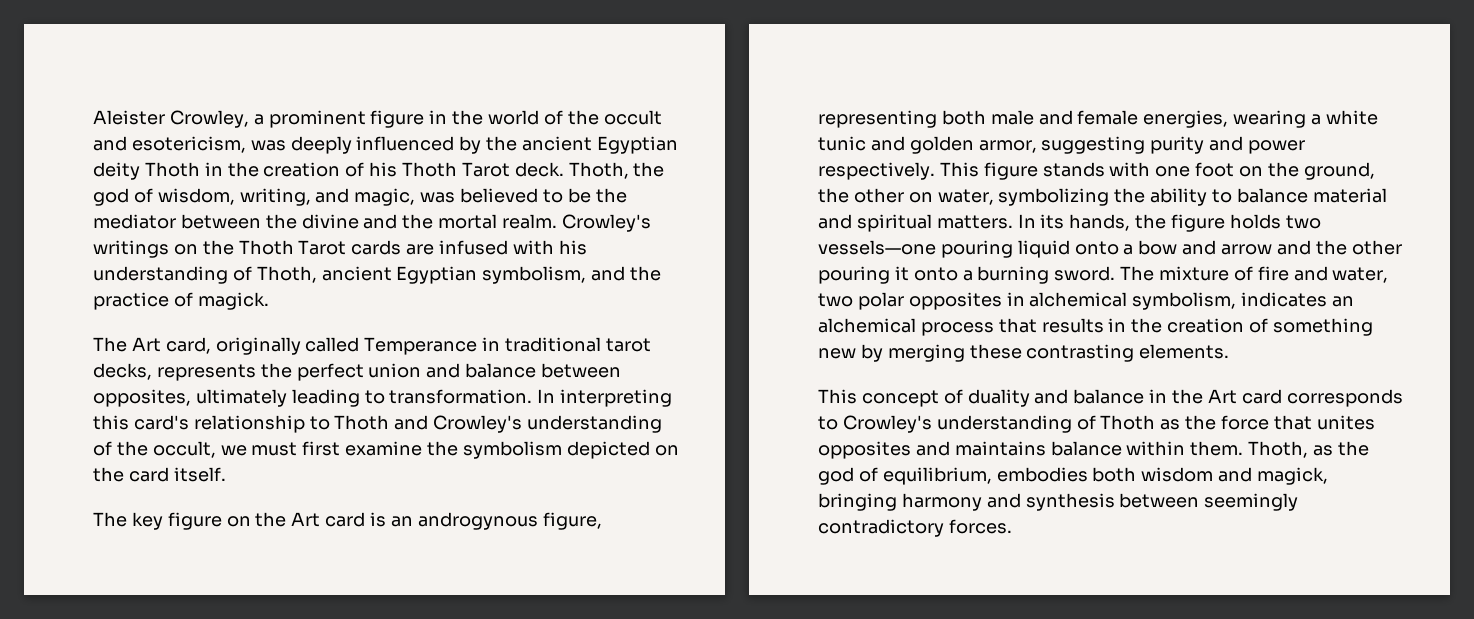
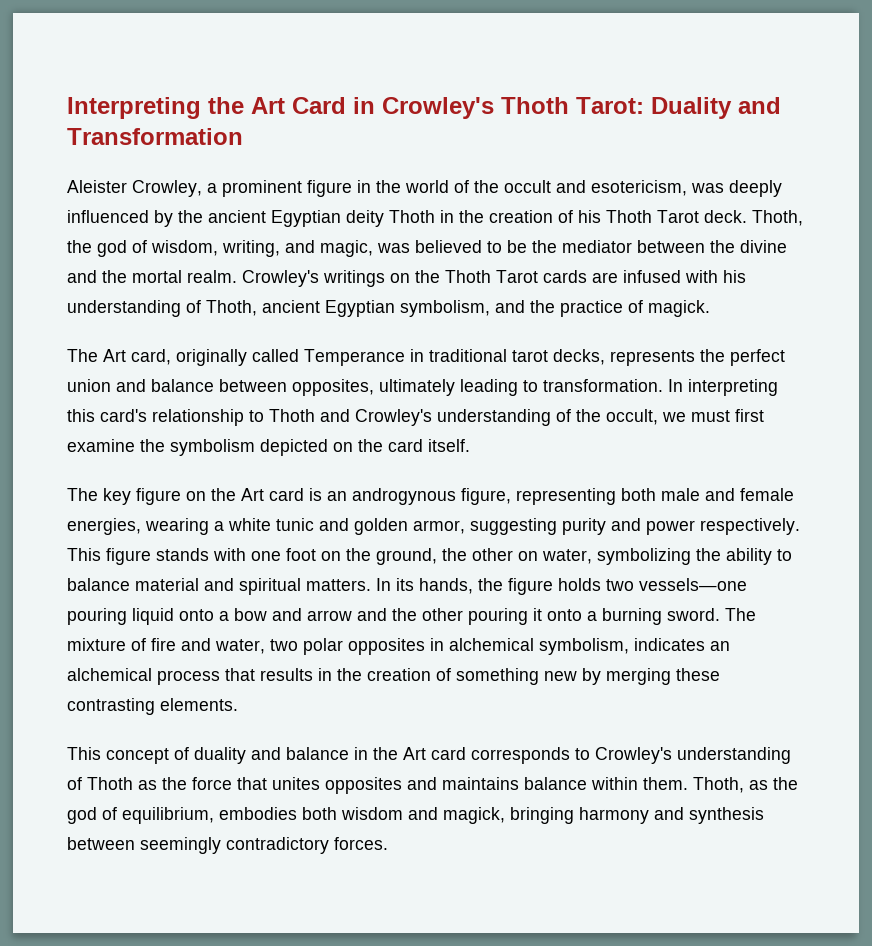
+ Interpreting the Art Card in Crowley's Thoth Tarot: Duality and Transformation

